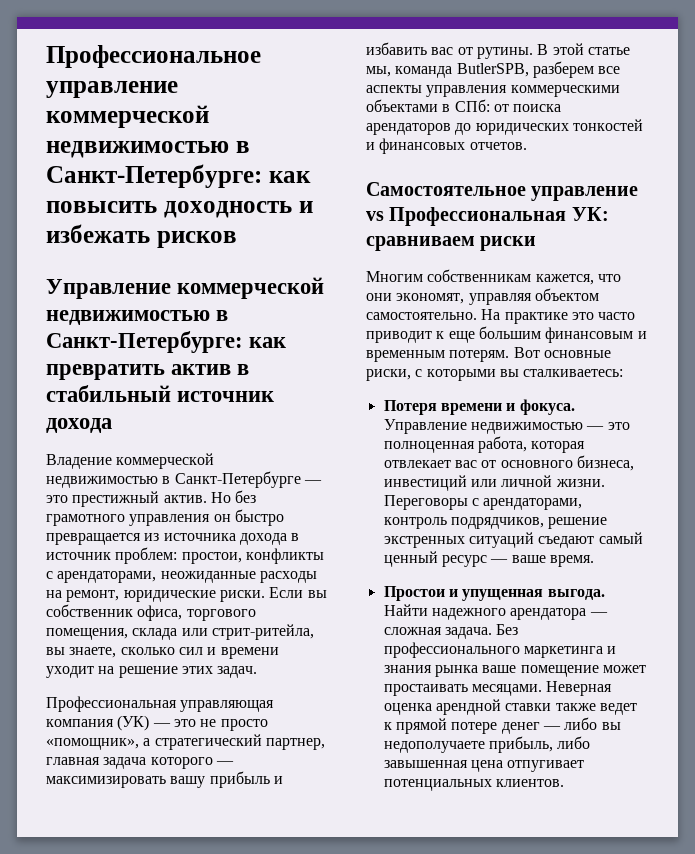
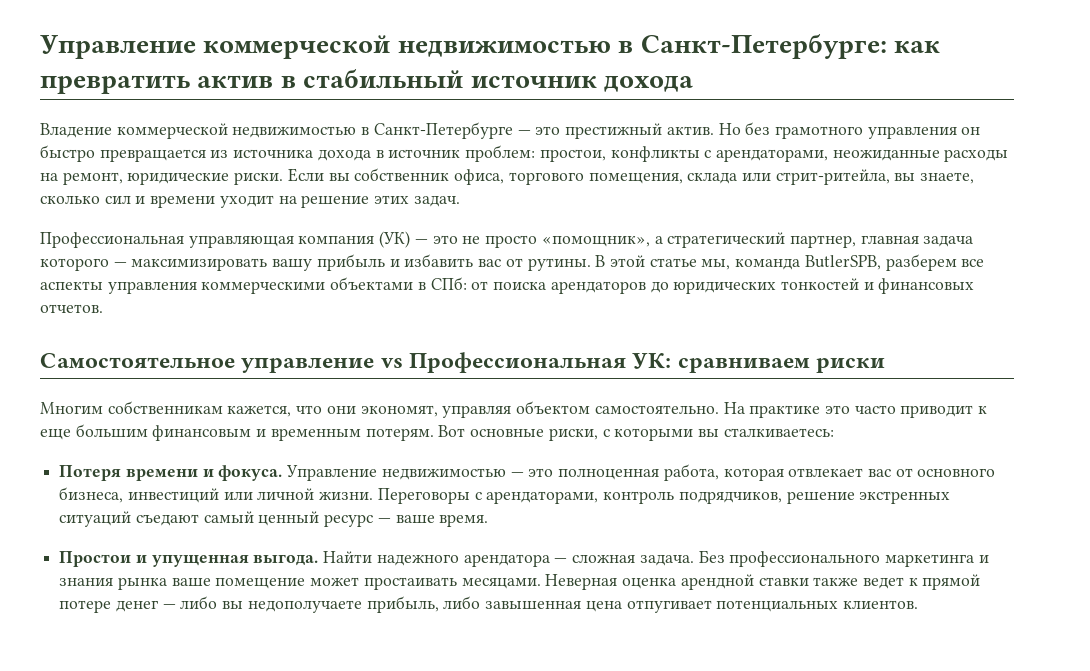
- Профессиональное управление коммерческой недвижимостью в Санкт-Петербурге: как повысить доходность и избежать рисков

